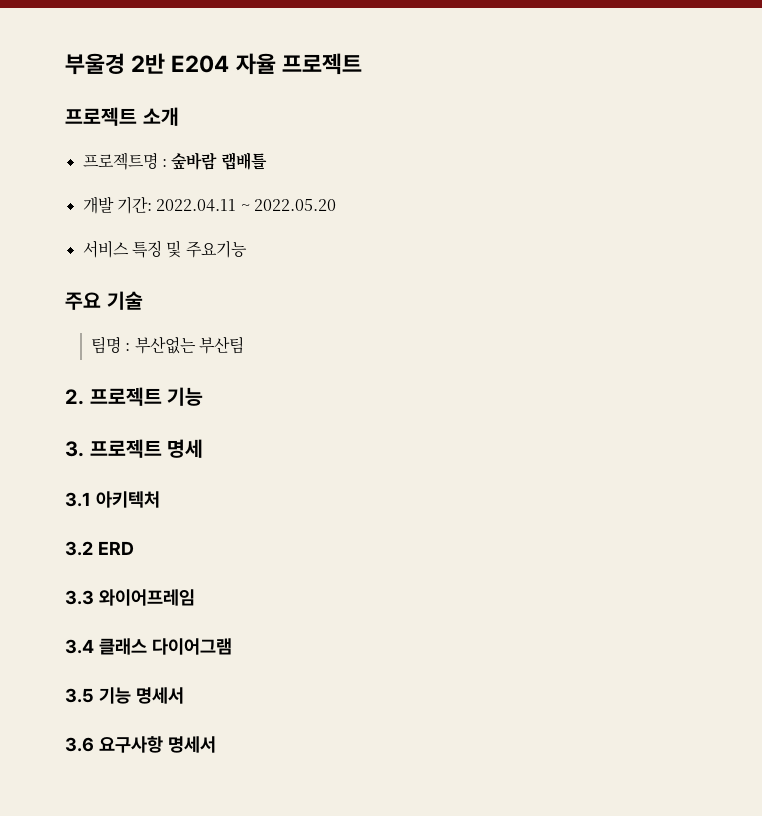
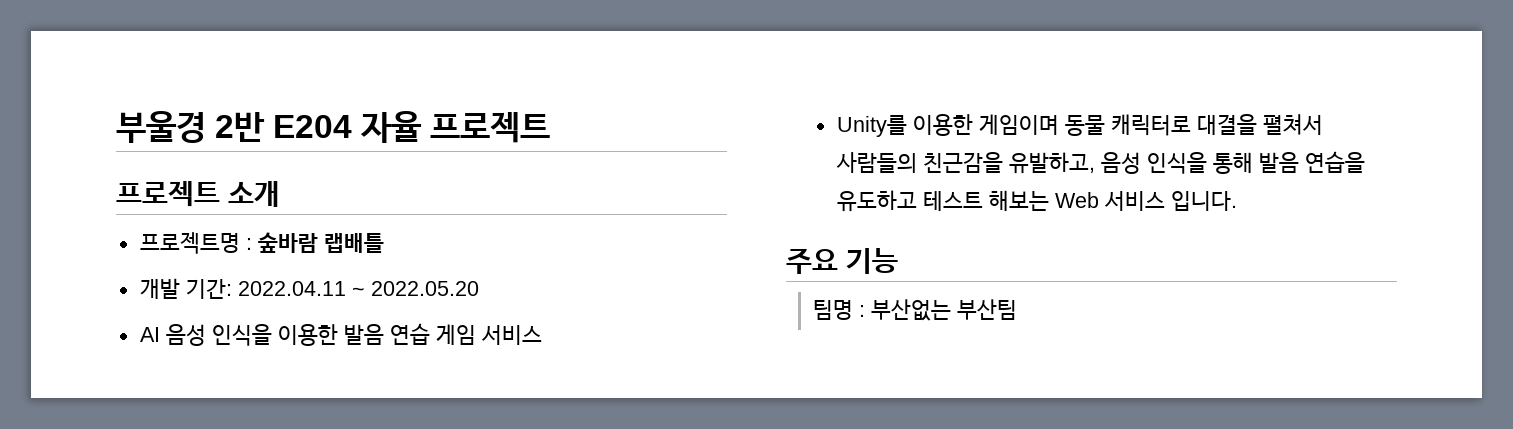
- 서비스 특징 및 주요기능
+ AI 음성 인식을 이용한 발음 연습 게임 서비스
+ Unity를 이용한 게임이며 동물 캐릭터로 대결을 펼쳐서 사람들의 친근감을 유발하고, 음성 인식을 통해 발음 연습을 유도하고 테스트 해보는 Web 서비스 입니다.
- 주요 기술
+ 주요 기능
- 2. 프로젝트 기능
- 3. 프로젝트 명세
- 3.1 아키텍처
- 3.2 ERD
- 3.3 와이어프레임
- 3.4 클래스 다이어그램
- 3.5 기능 명세서
- 3.6 요구사항 명세서

